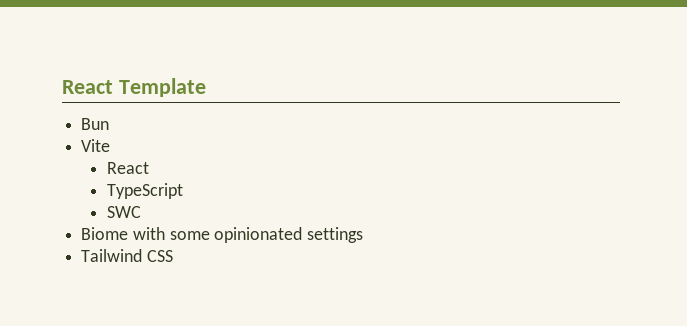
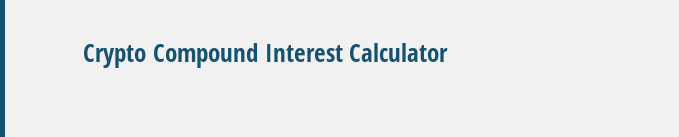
- React Template
- Bun
- Vite
- React
- TypeScript
- SWC
- Biome with some opinionated settings
- Tailwind CSS
+ Crypto Compound Interest Calculator

